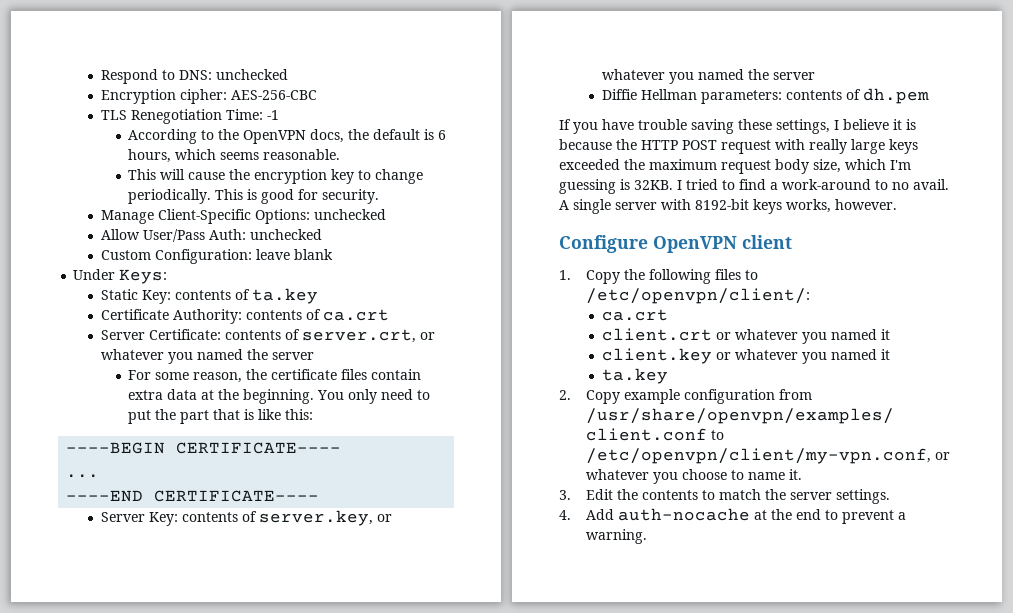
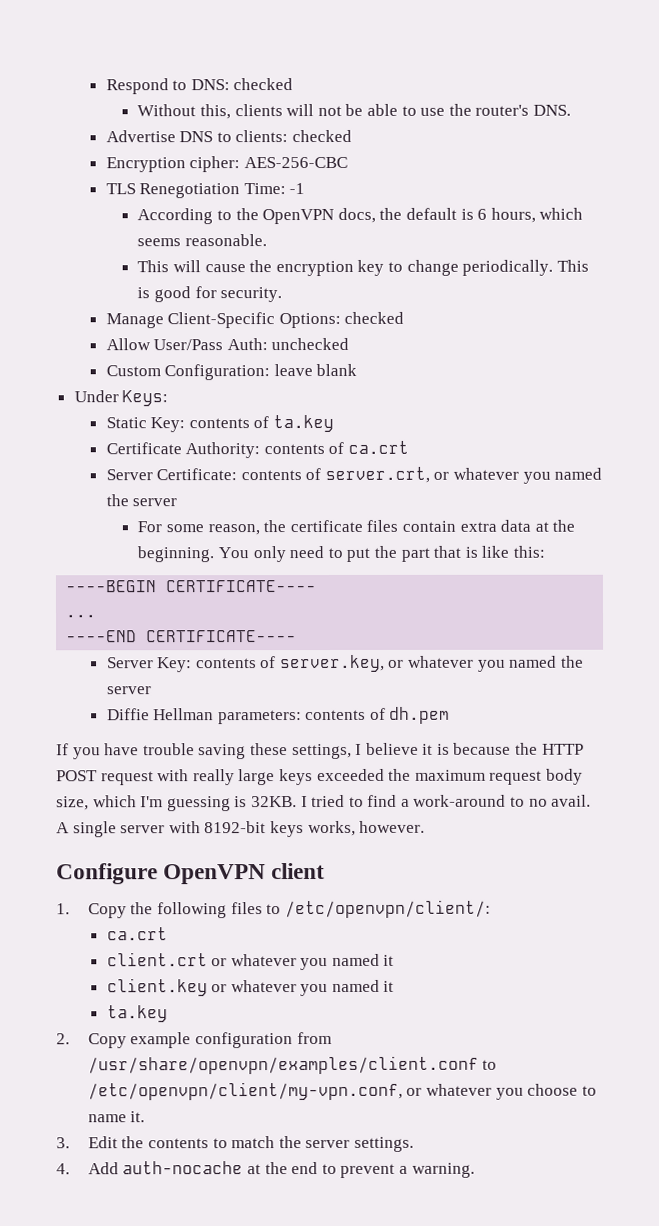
- Respond to DNS: unchecked
+ Respond to DNS: checked
+ Without this, clients will not be able to use the router's DNS.
+ Advertise DNS to clients: checked
- Manage Client-Specific Options: unchecked
+ Manage Client-Specific Options: checked

